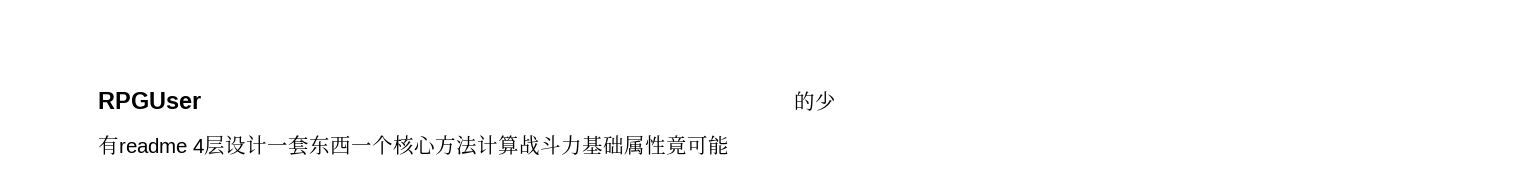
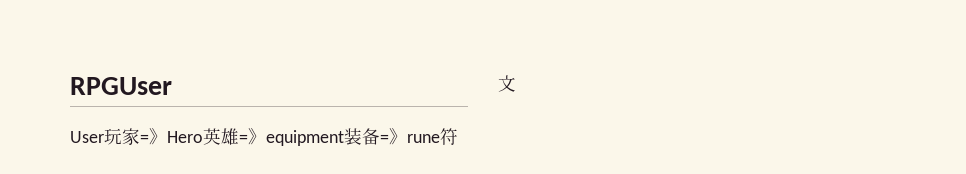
- 有readme 4层设计一套东西一个核心方法计算战斗力基础属性竟可能的少
+ User玩家=》Hero英雄=》equipment装备=》rune符文

